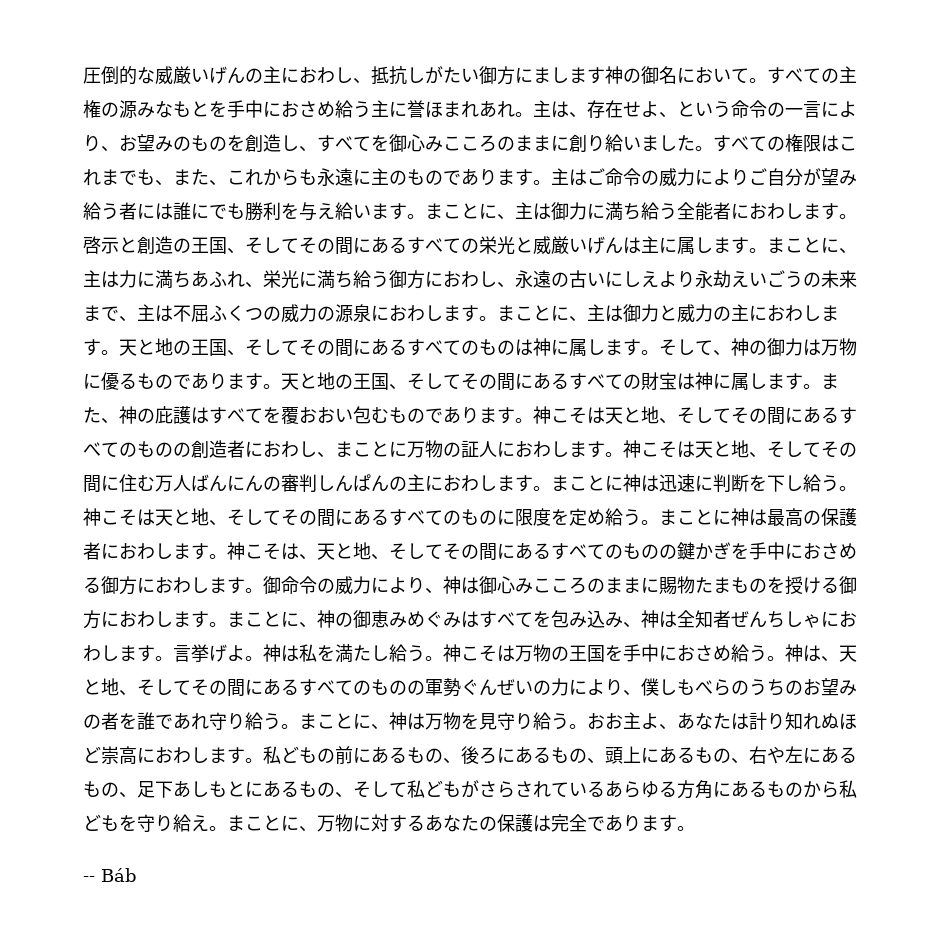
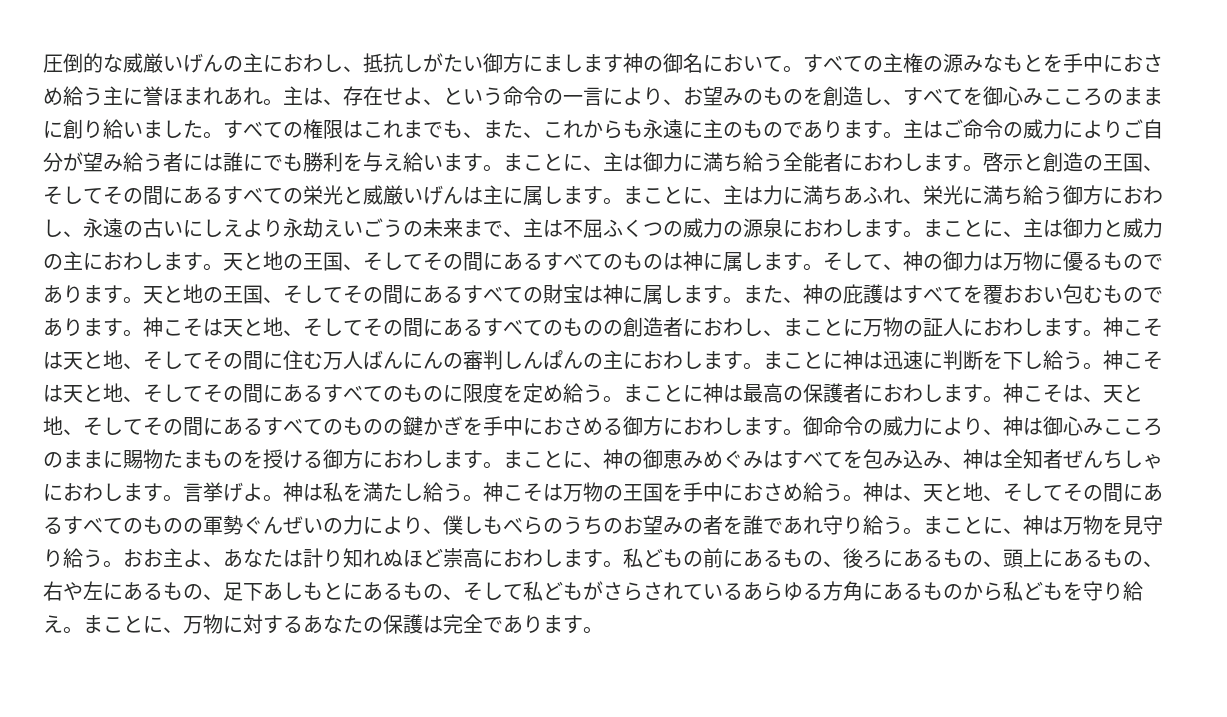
- -- Báb

